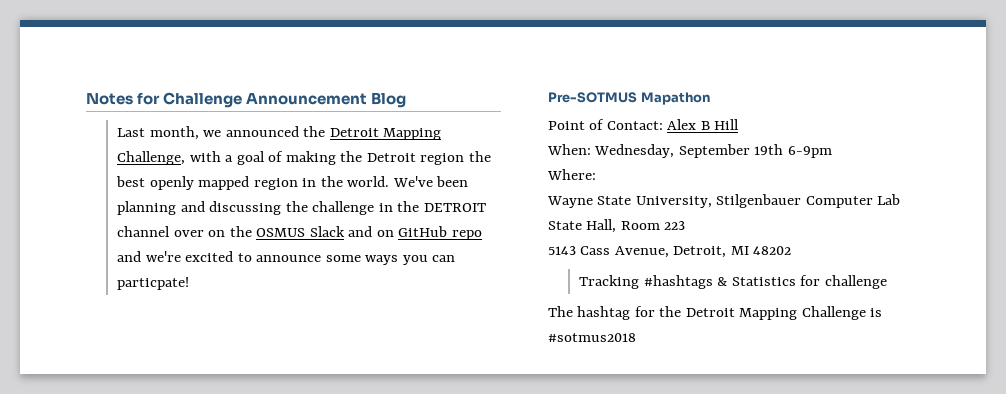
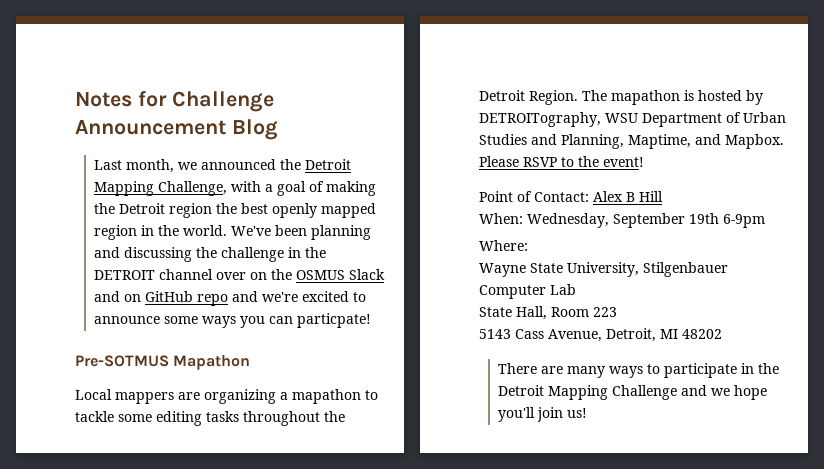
+ Local mappers are organizing a mapathon to tackle some editing tasks throughout the Detroit Region. The mapathon is hosted by DETROITography, WSU Department of Urban Studies and Planning, Maptime, and Mapbox. Please RSVP to the event!
- Tracking #hashtags & Statistics for challenge
- The hashtag for the Detroit Mapping Challenge is #sotmus2018
+ There are many ways to participate in the Detroit Mapping Challenge and we hope you'll join us!

